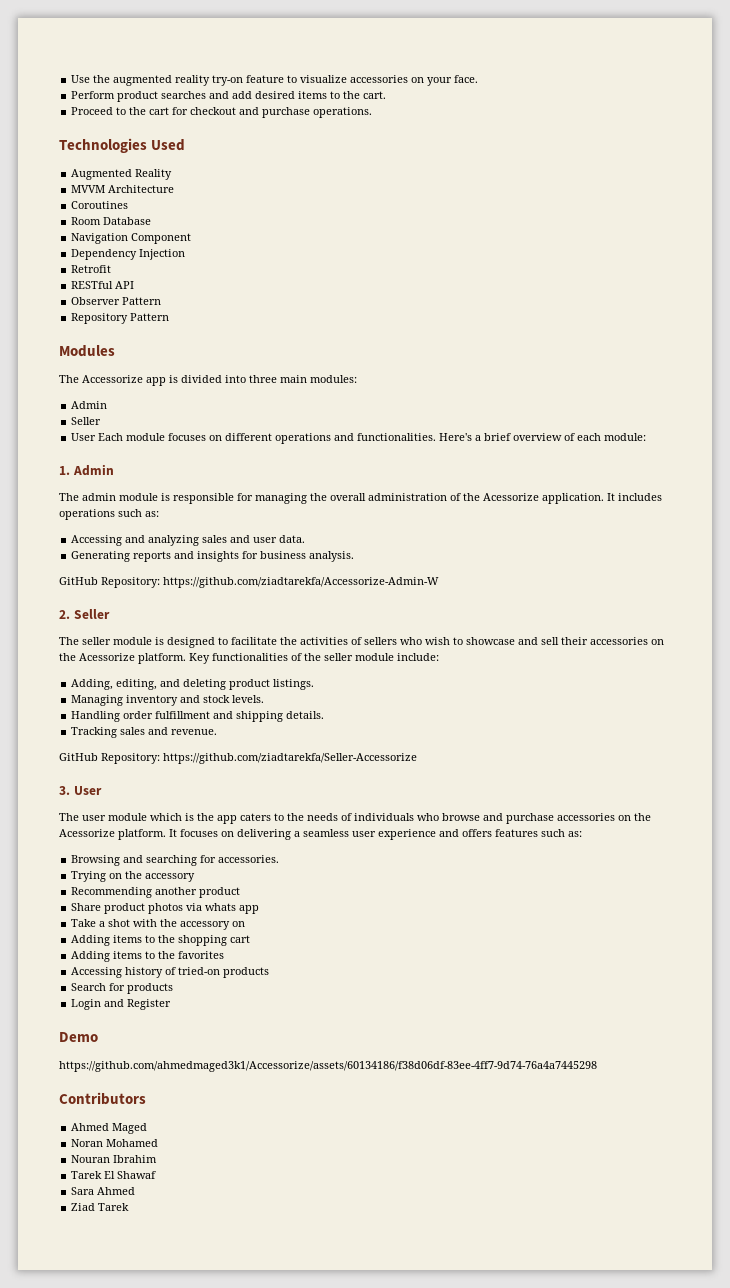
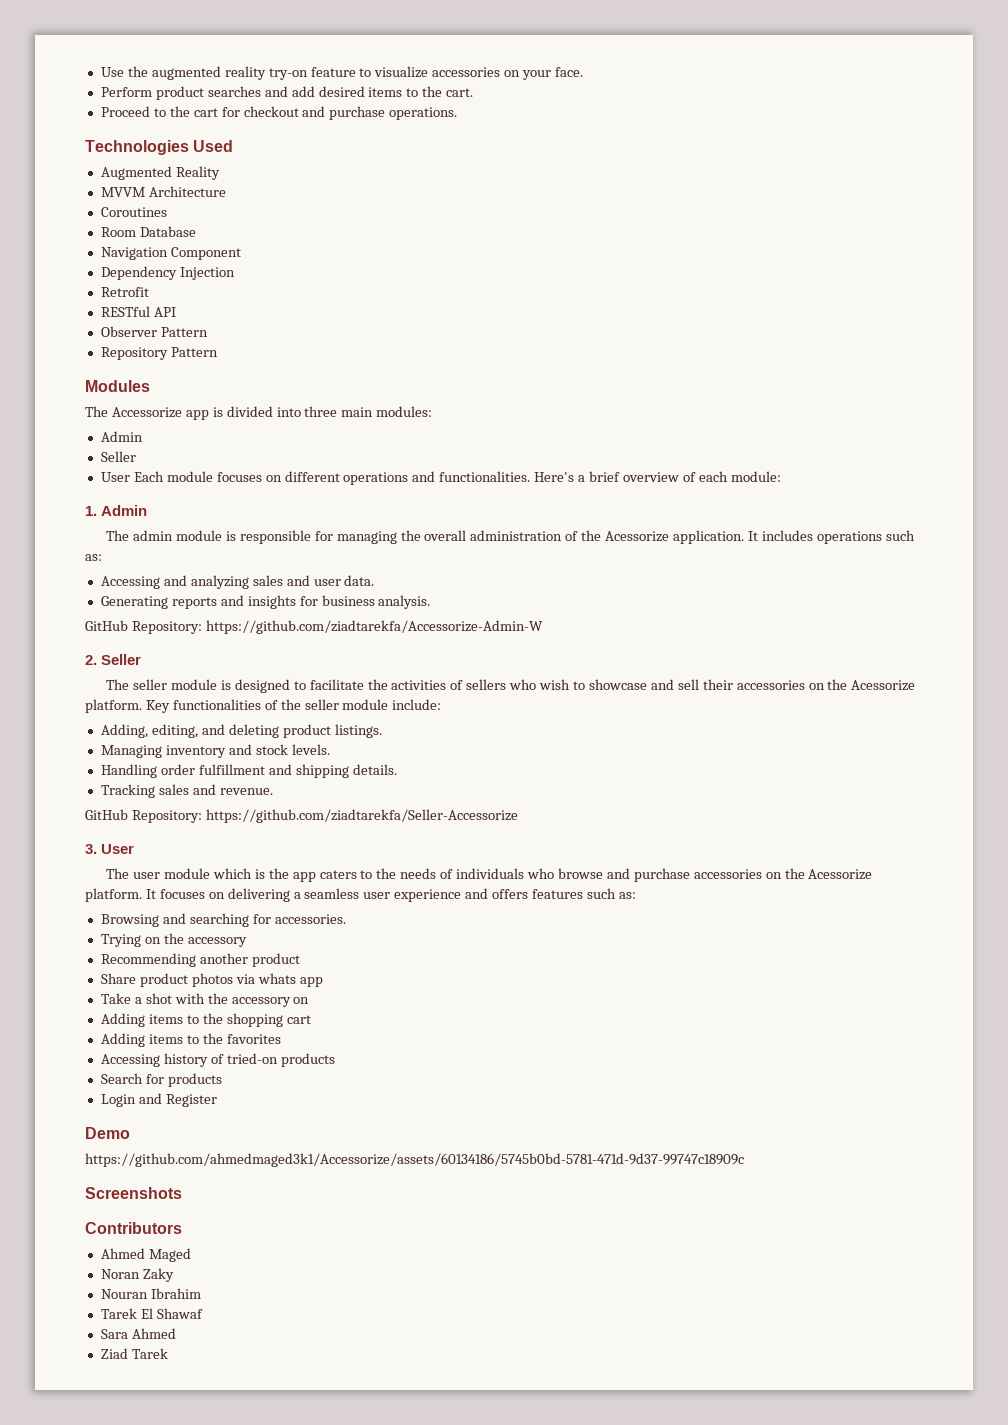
- https://github.com/ahmedmaged3k1/Accessorize/assets/60134186/f38d06df-83ee-4ff7-9d74-76a4a7445298
+ https://github.com/ahmedmaged3k1/Accessorize/assets/60134186/5745b0bd-5781-471d-9d37-99747c18909c
+ Screenshots
- Noran Mohamed
+ Noran Zaky

